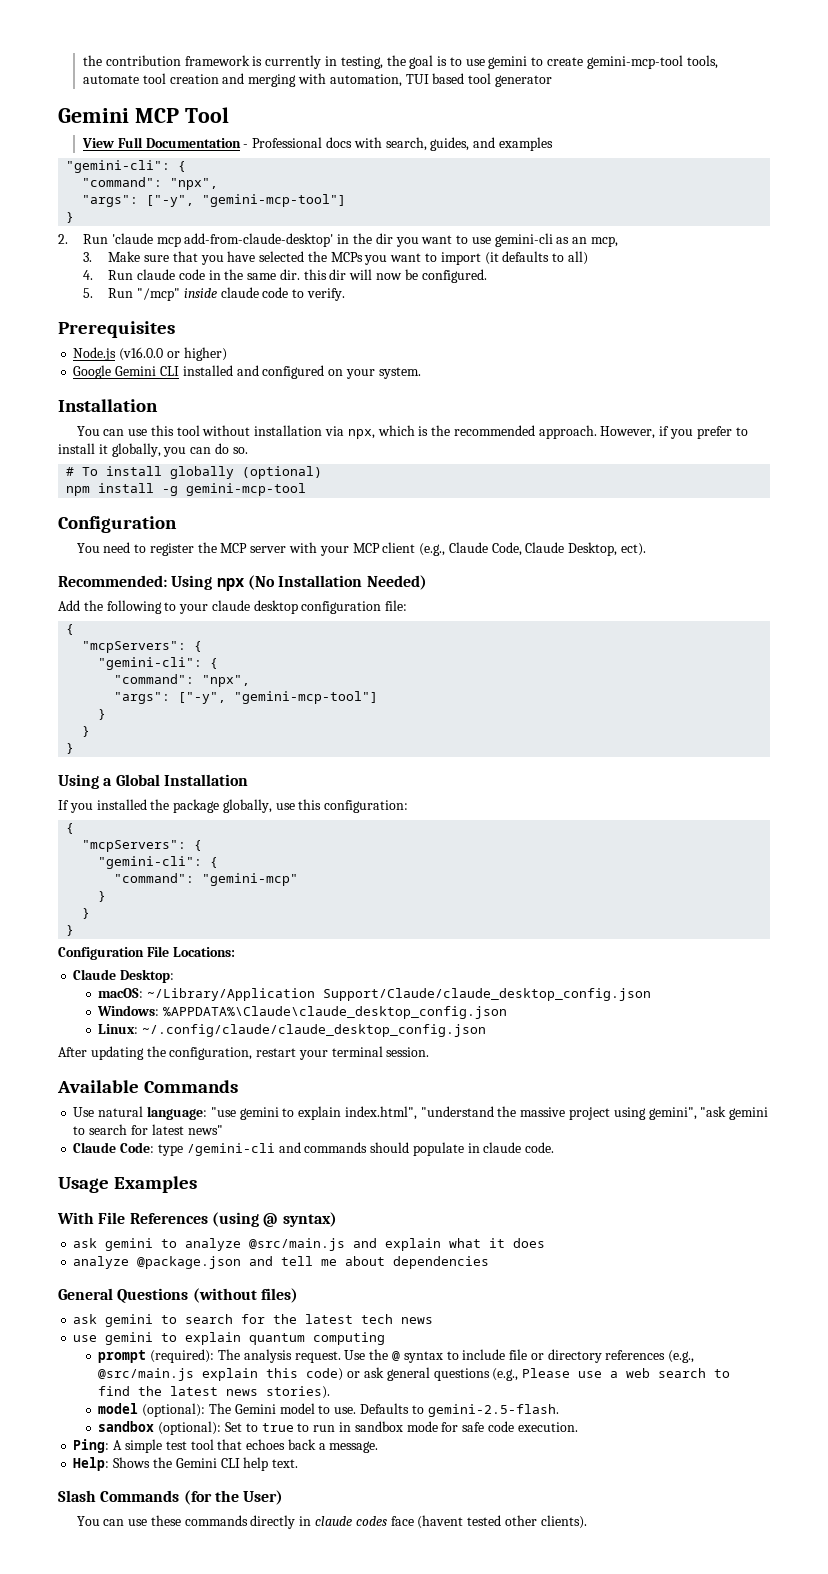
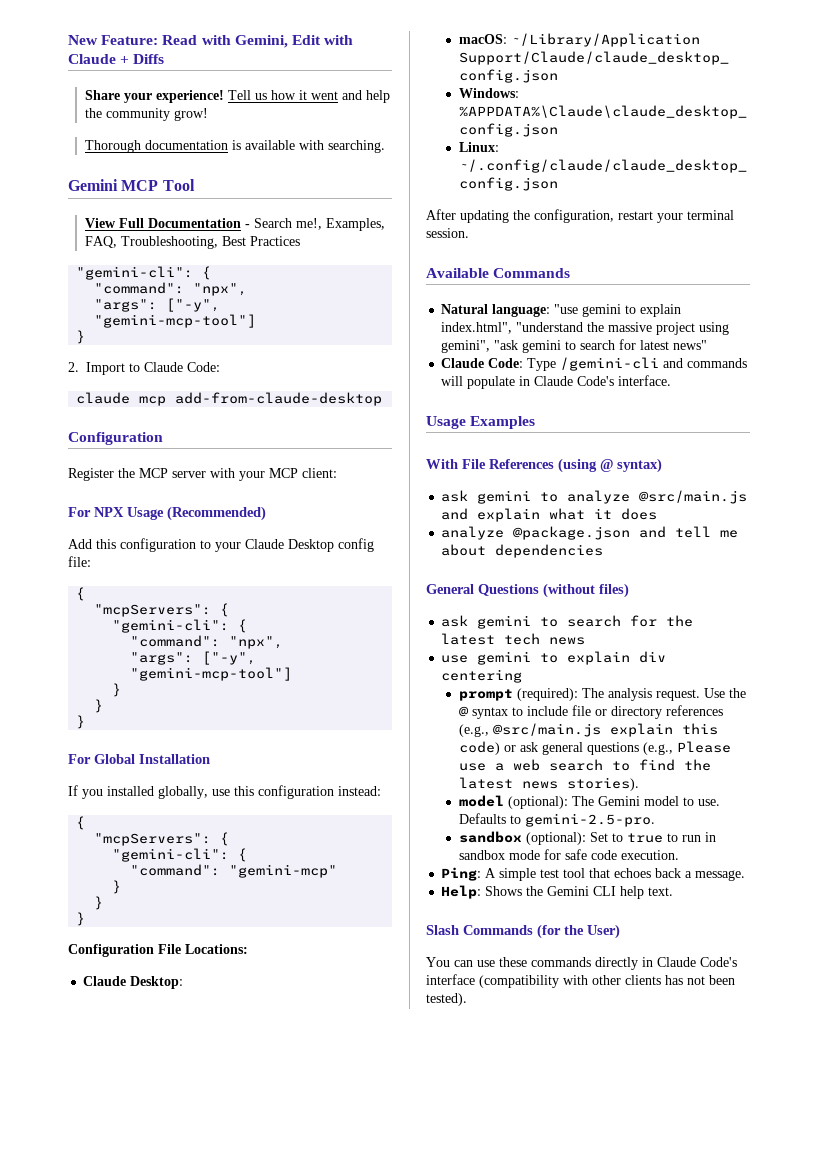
- the contribution framework is currently in testing, the goal is to use gemini to create gemini-mcp-tool tools, automate tool creation and merging with automation, TUI based tool generator
+ New Feature: Read with Gemini, Edit with Claude + Diffs
+ Share your experience! Tell us how it went and help the community grow!
+ Thorough documentation is available with searching.
- View Full Documentation - Professional docs with search, guides, and examples
+ View Full Documentation - Search me!, Examples, FAQ, Troubleshooting, Best Practices
- 2. Run 'claude mcp add-from-claude-desktop' in the dir you want to use gemini-cli as an mcp,
- 3. Make sure that you have selected the MCPs you want to import (it defaults to all)
- 4. Run claude code in the same dir. this dir will now be configured.
- 5. Run "/mcp" inside claude code to verify.
- Prerequisites
- Node.js (v16.0.0 or higher)
- Google Gemini CLI installed and configured on your system.
- Installation
- You can use this tool without installation via npx, which is the recommended approach. However, if you prefer to install it globally, you can do so.
- # To install globally (optional)
- npm install -g gemini-mcp-tool
+ 2. Import to Claude Code:
+ claude mcp add-from-claude-desktop
  Configuration
- You need to register the MCP server with your MCP client (e.g., Claude Code, Claude Desktop, ect).
- Recommended: Using npx (No Installation Needed)
- Add the following to your claude desktop configuration file:
+ Register the MCP server with your MCP client:
+ For NPX Usage (Recommended)
+ Add this configuration to your Claude Desktop config file:
- Using a Global Installation
+ For Global Installation
- If you installed the package globally, use this configuration:
+ If you installed globally, use this configuration instead:
- Use natural language: "use gemini to explain index.html", "understand the massive project using gemini", "ask gemini to search for latest news"
+ Natural language: "use gemini to explain index.html", "understand the massive project using gemini", "ask gemini to search for latest news"
- Claude Code: type /gemini-cli and commands should populate in claude code.
+ Claude Code: Type /gemini-cli and commands will populate in Claude Code's interface.
- use gemini to explain quantum computing
+ use gemini to explain div centering
- Defaults to gemini-2.5-flash.
+ Defaults to gemini-2.5-pro.
- You can use these commands directly in claude codes face (havent tested other clients).
+ You can use these commands directly in Claude Code's interface (compatibility with other clients has not been tested).

